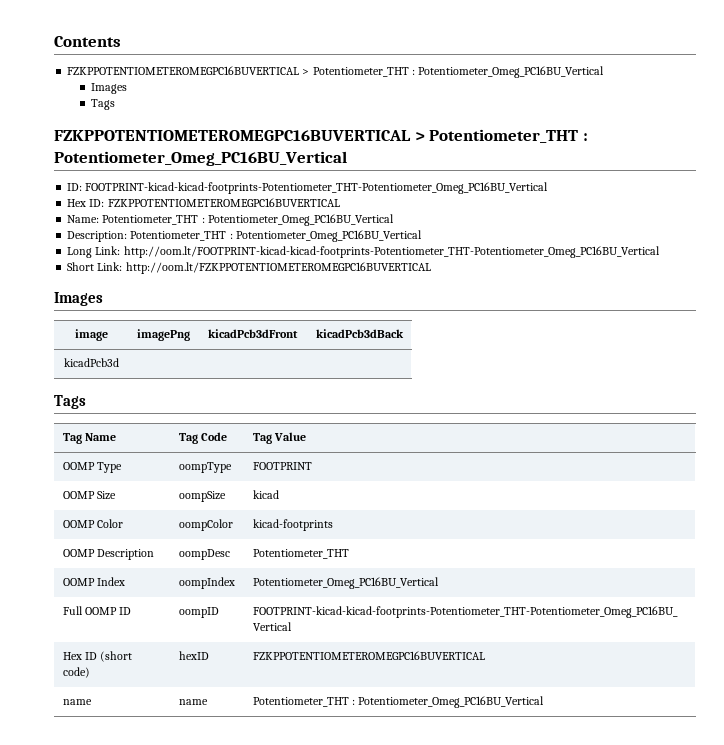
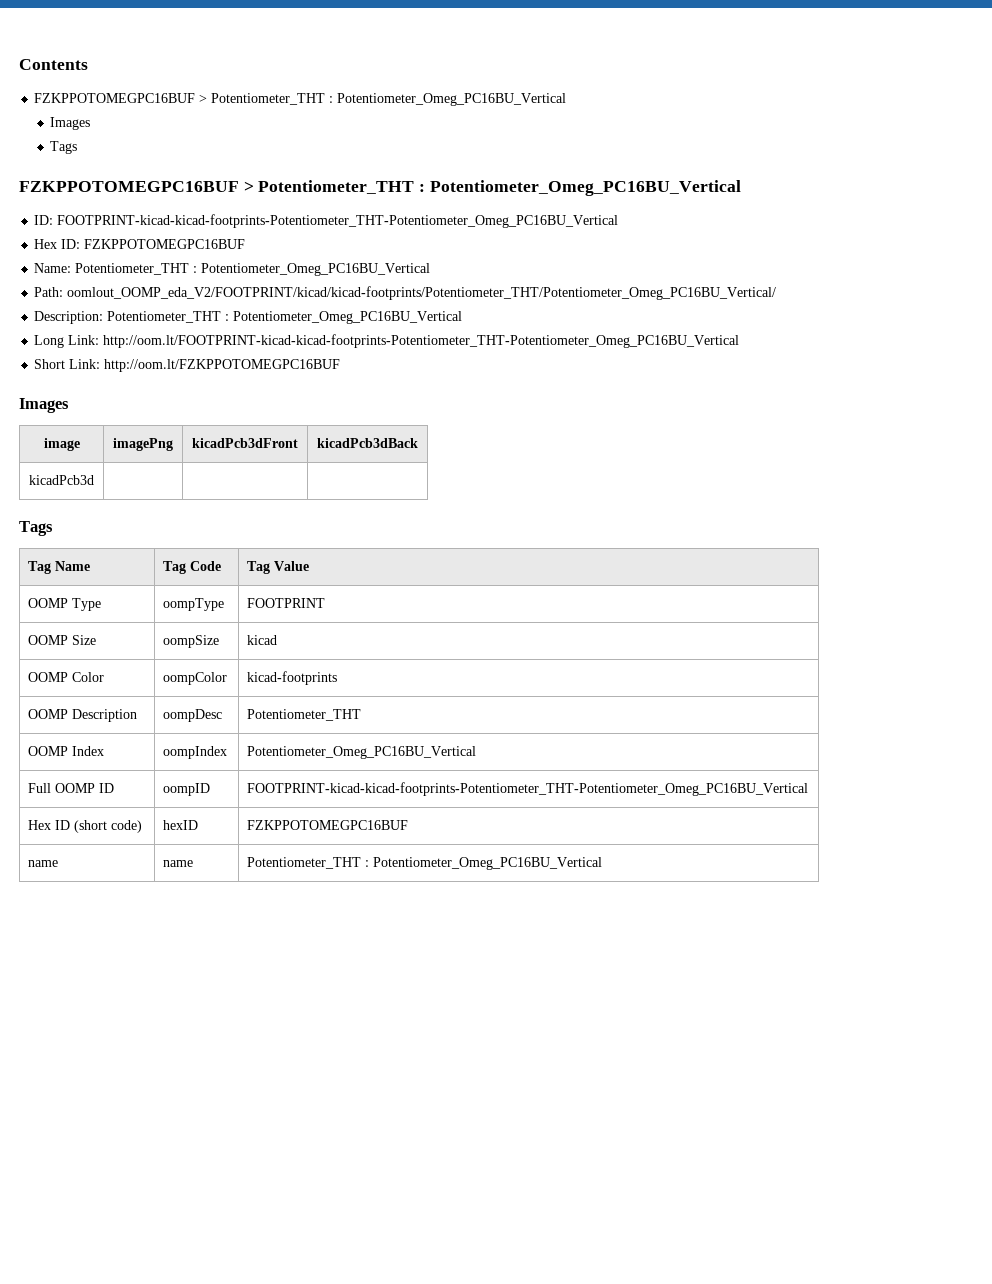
  Contents
- FZKPPOTENTIOMETEROMEGPC16BUVERTICAL > Potentiometer_THT : Potentiometer_Omeg_PC16BU_Vertical
+ FZKPPOTOMEGPC16BUF > Potentiometer_THT : Potentiometer_Omeg_PC16BU_Vertical
  Images
  Tags
- FZKPPOTENTIOMETEROMEGPC16BUVERTICAL > Potentiometer_THT : Potentiometer_Omeg_PC16BU_Vertical
+ FZKPPOTOMEGPC16BUF > Potentiometer_THT : Potentiometer_Omeg_PC16BU_Vertical
- Hex ID: FZKPPOTENTIOMETEROMEGPC16BUVERTICAL
+ Hex ID: FZKPPOTOMEGPC16BUF
+ Path: oomlout_OOMP_eda_V2/FOOTPRINT/kicad/kicad-footprints/Potentiometer_THT/Potentiometer_Omeg_PC16BU_Vertical/
- Short Link: http://oom.lt/FZKPPOTENTIOMETEROMEGPC16BUVERTICAL
+ Short Link: http://oom.lt/FZKPPOTOMEGPC16BUF
- Hex ID (short code) | hexID | FZKPPOTENTIOMETEROMEGPC16BUVERTICAL
+ Hex ID (short code) | hexID | FZKPPOTOMEGPC16BUF

